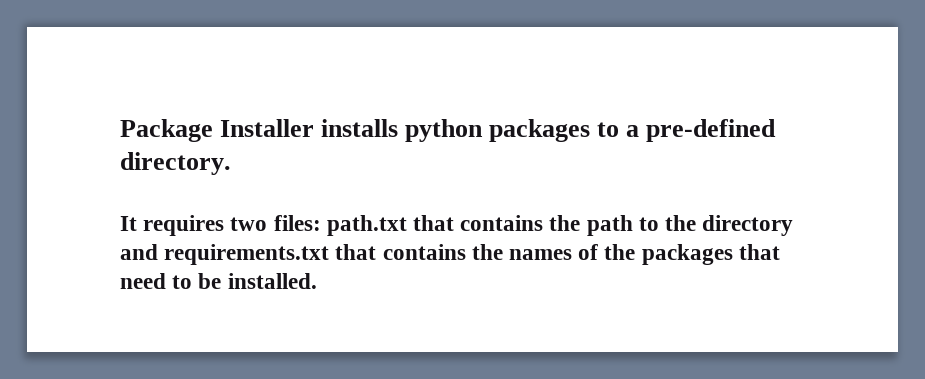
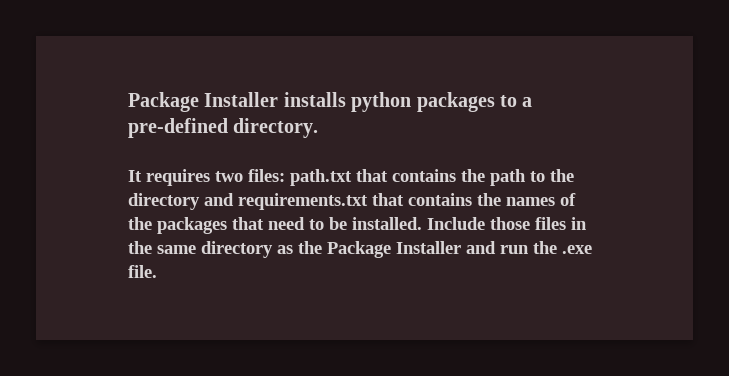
+ Include those files in the same directory as the Package Installer and run the .exe file.

